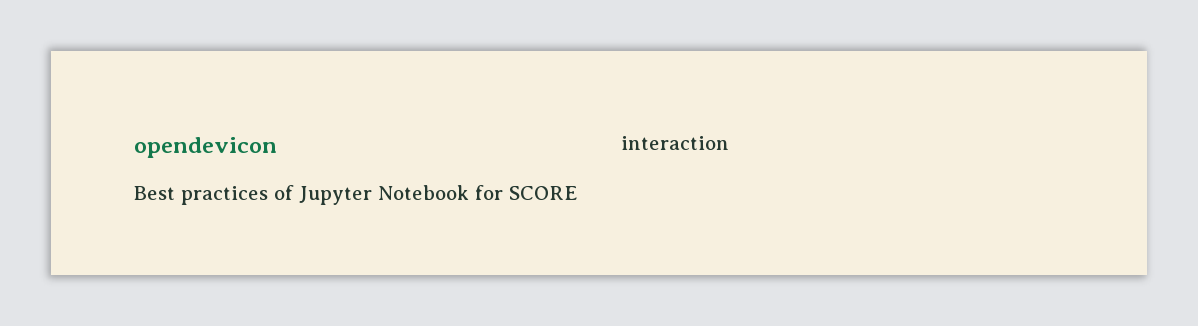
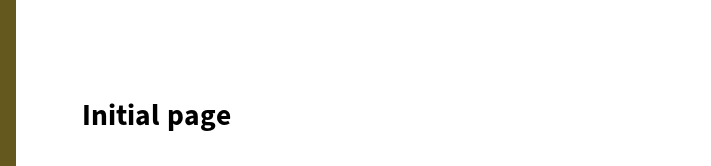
- opendevicon
- Best practices of Jupyter Notebook for SCORE interaction
+ Initial page

